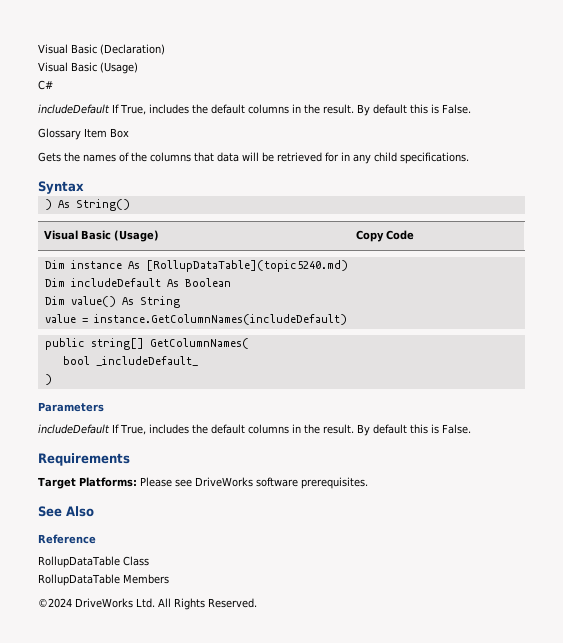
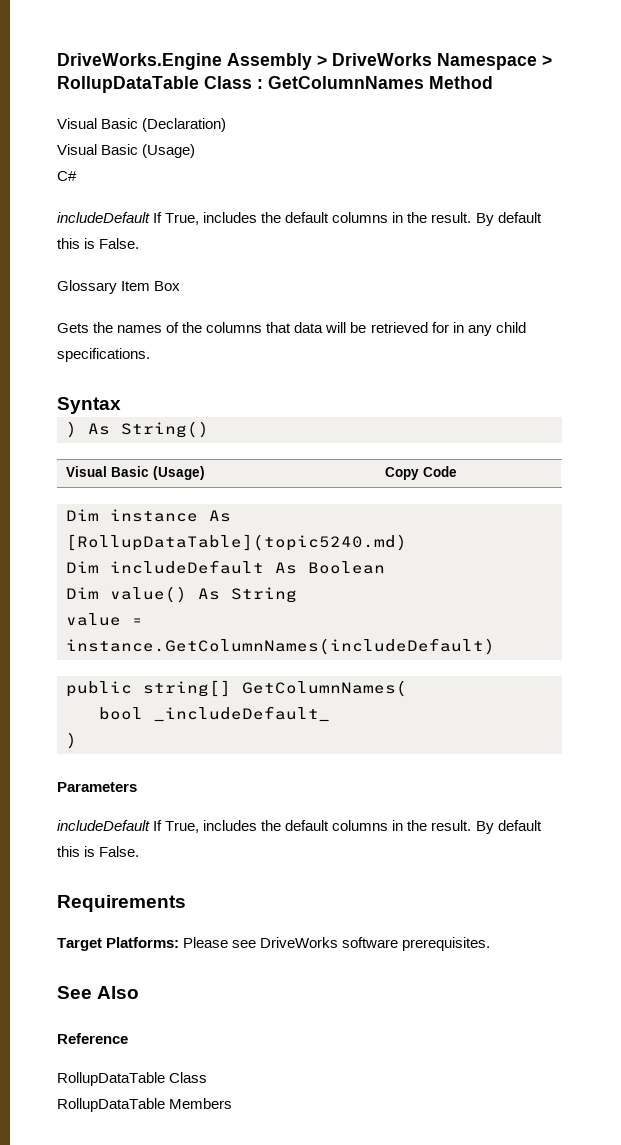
+ DriveWorks.Engine Assembly > DriveWorks Namespace > RollupDataTable Class : GetColumnNames Method
- ©2024 DriveWorks Ltd. All Rights Reserved.

